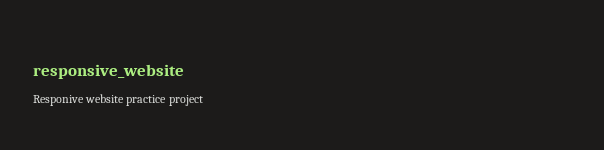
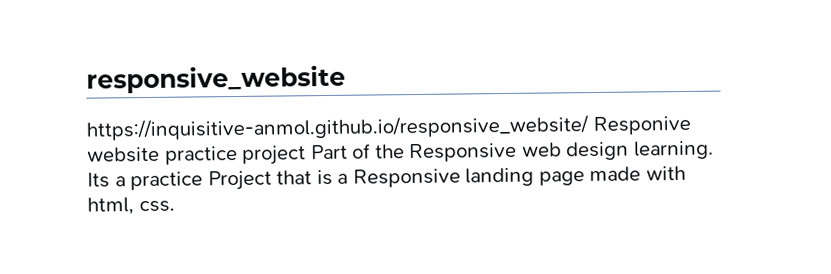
- Responive website practice project
+ https://inquisitive-anmol.github.io/responsive_website/ Responive website practice project Part of the Responsive web design learning. Its a practice Project that is a Responsive landing page made with html, css.

